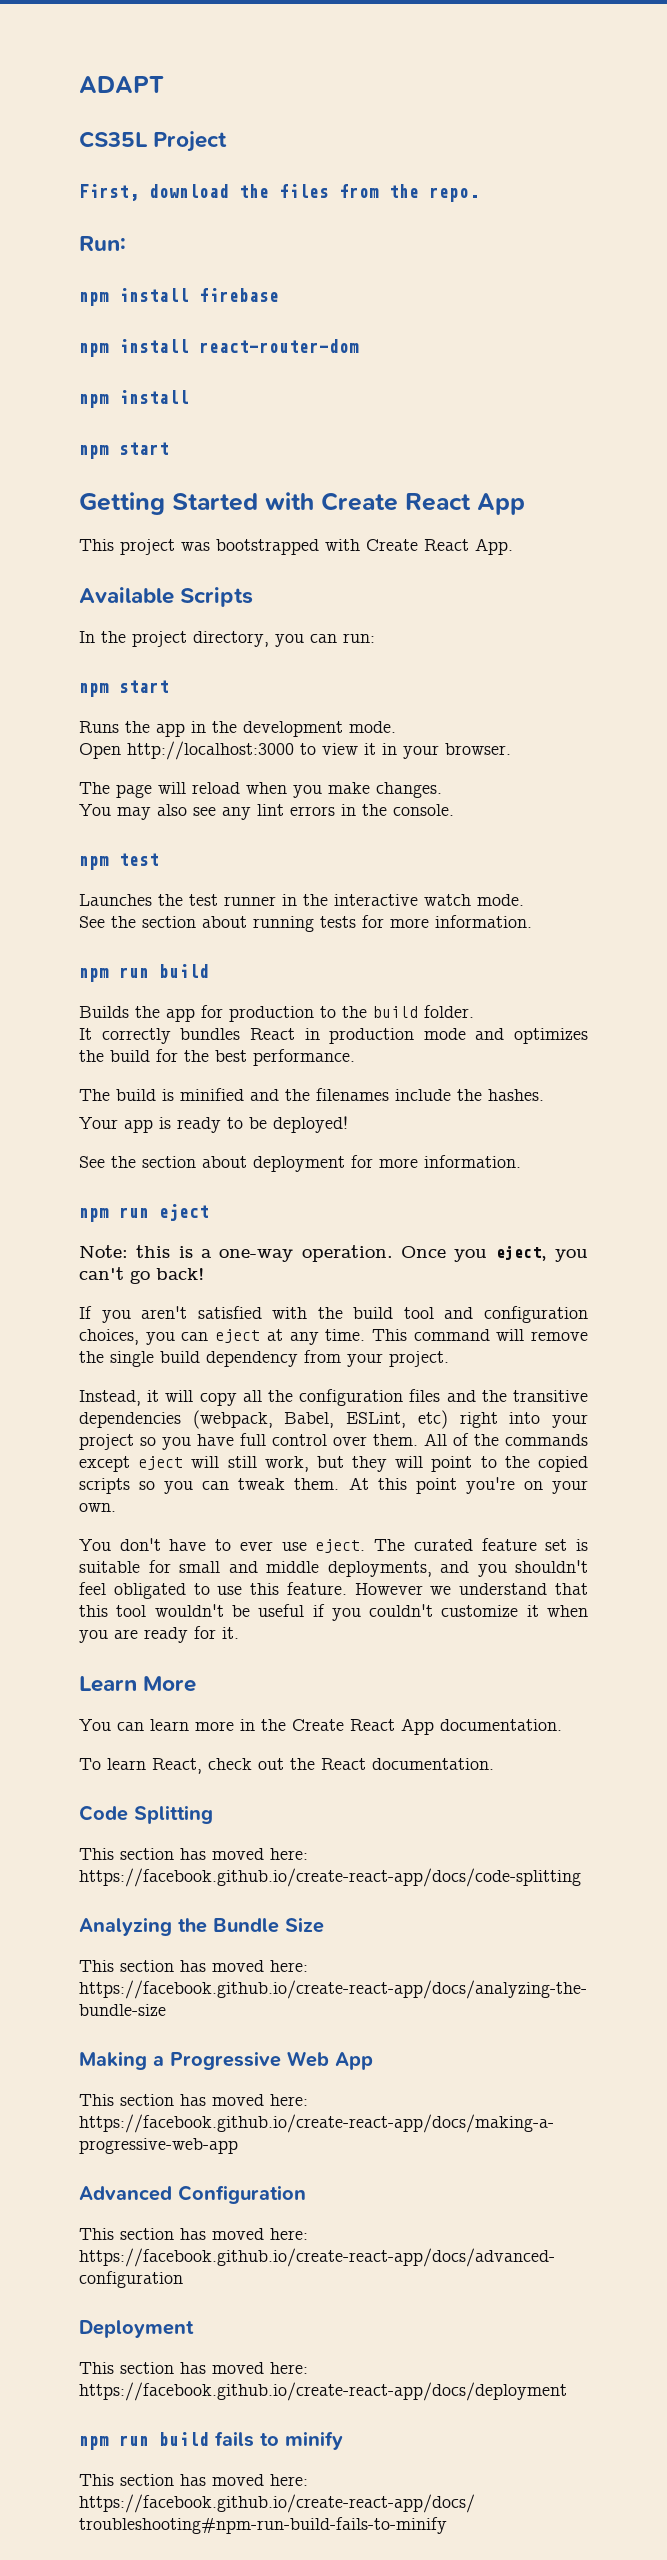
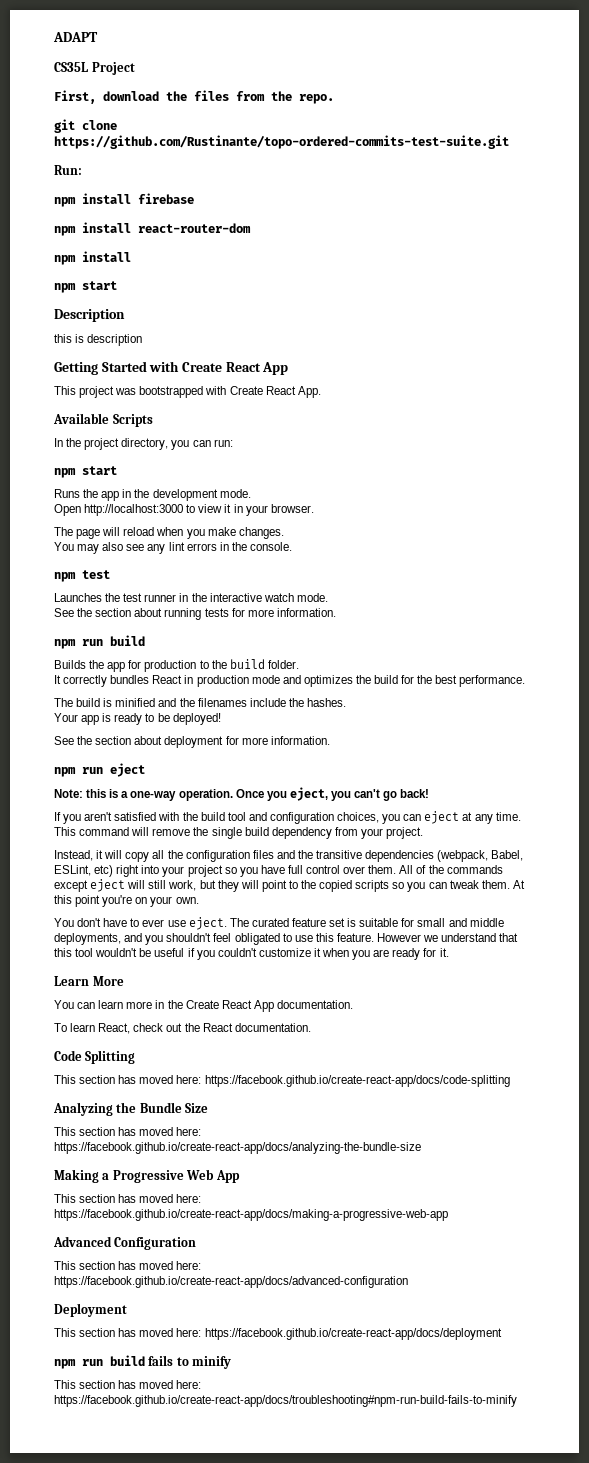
+ git clone https://github.com/Rustinante/topo-ordered-commits-test-suite.git
+ Description
+ this is description

